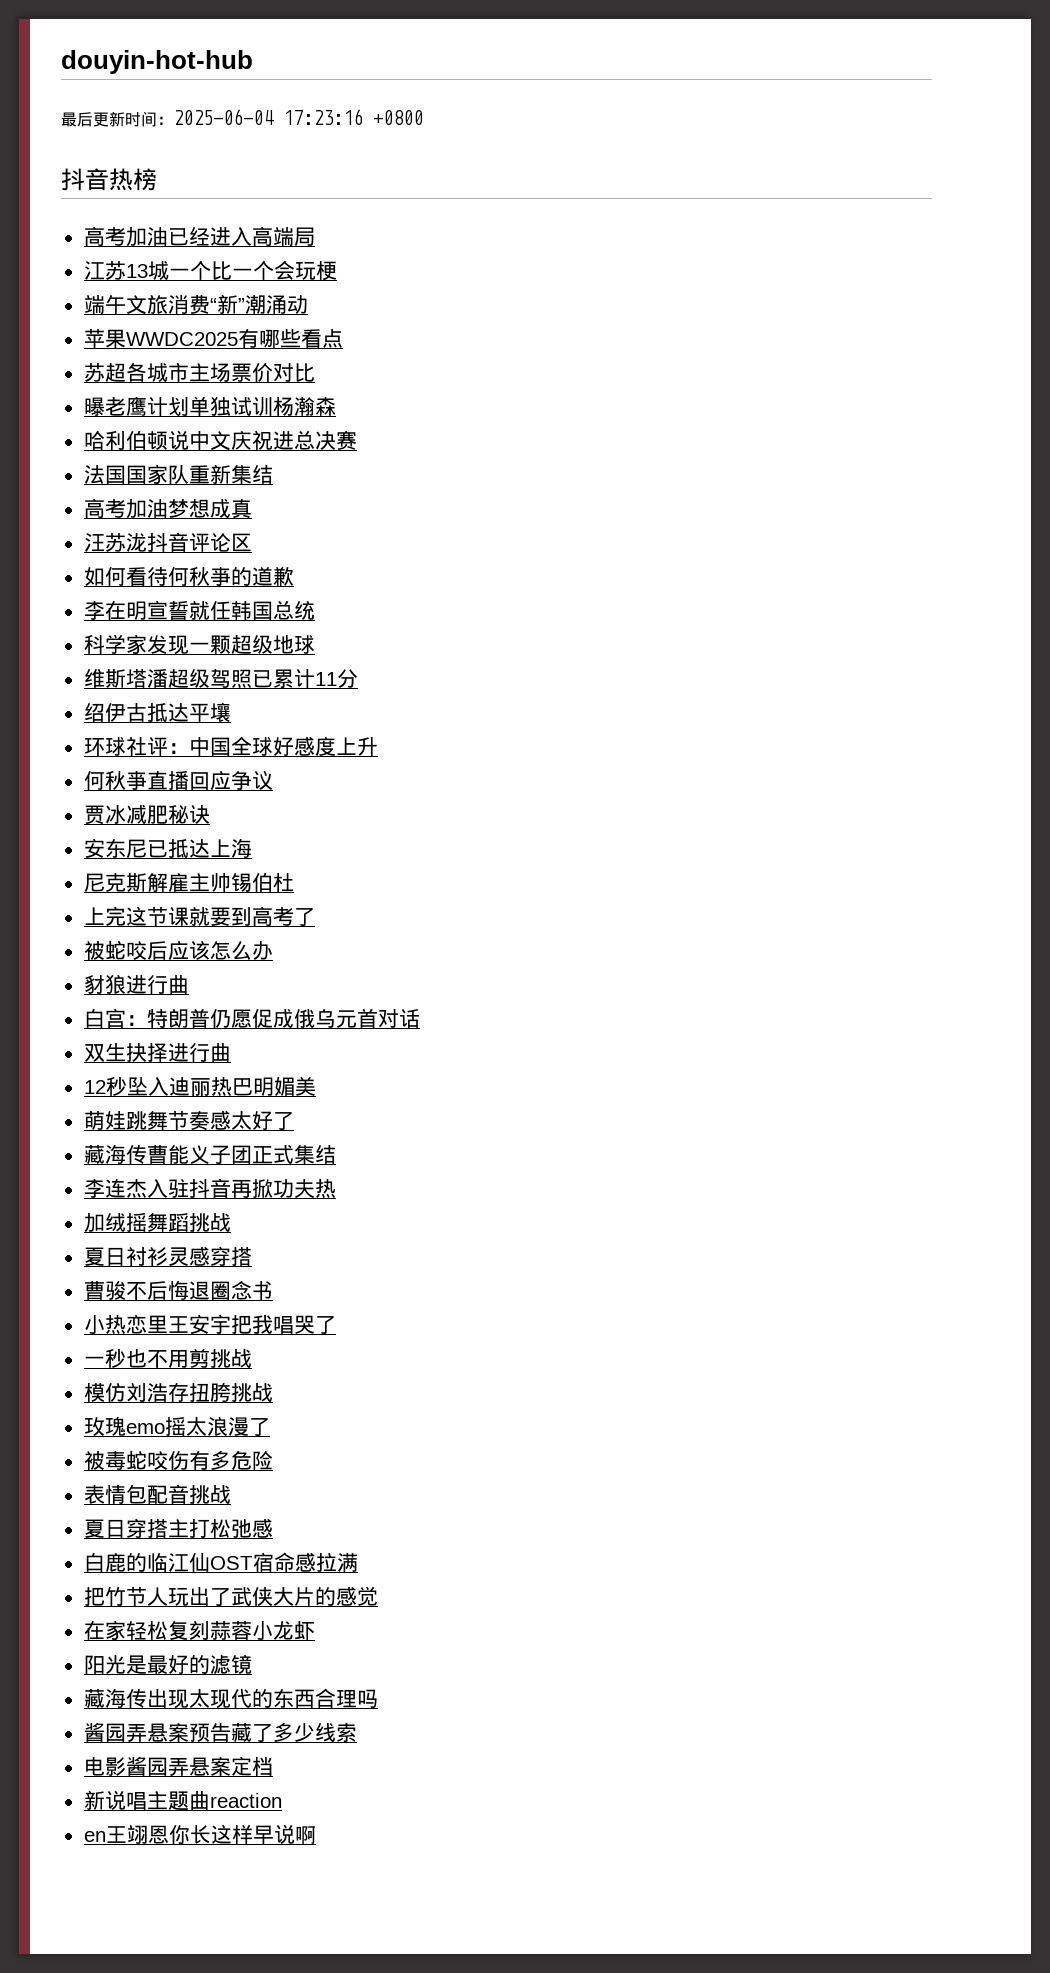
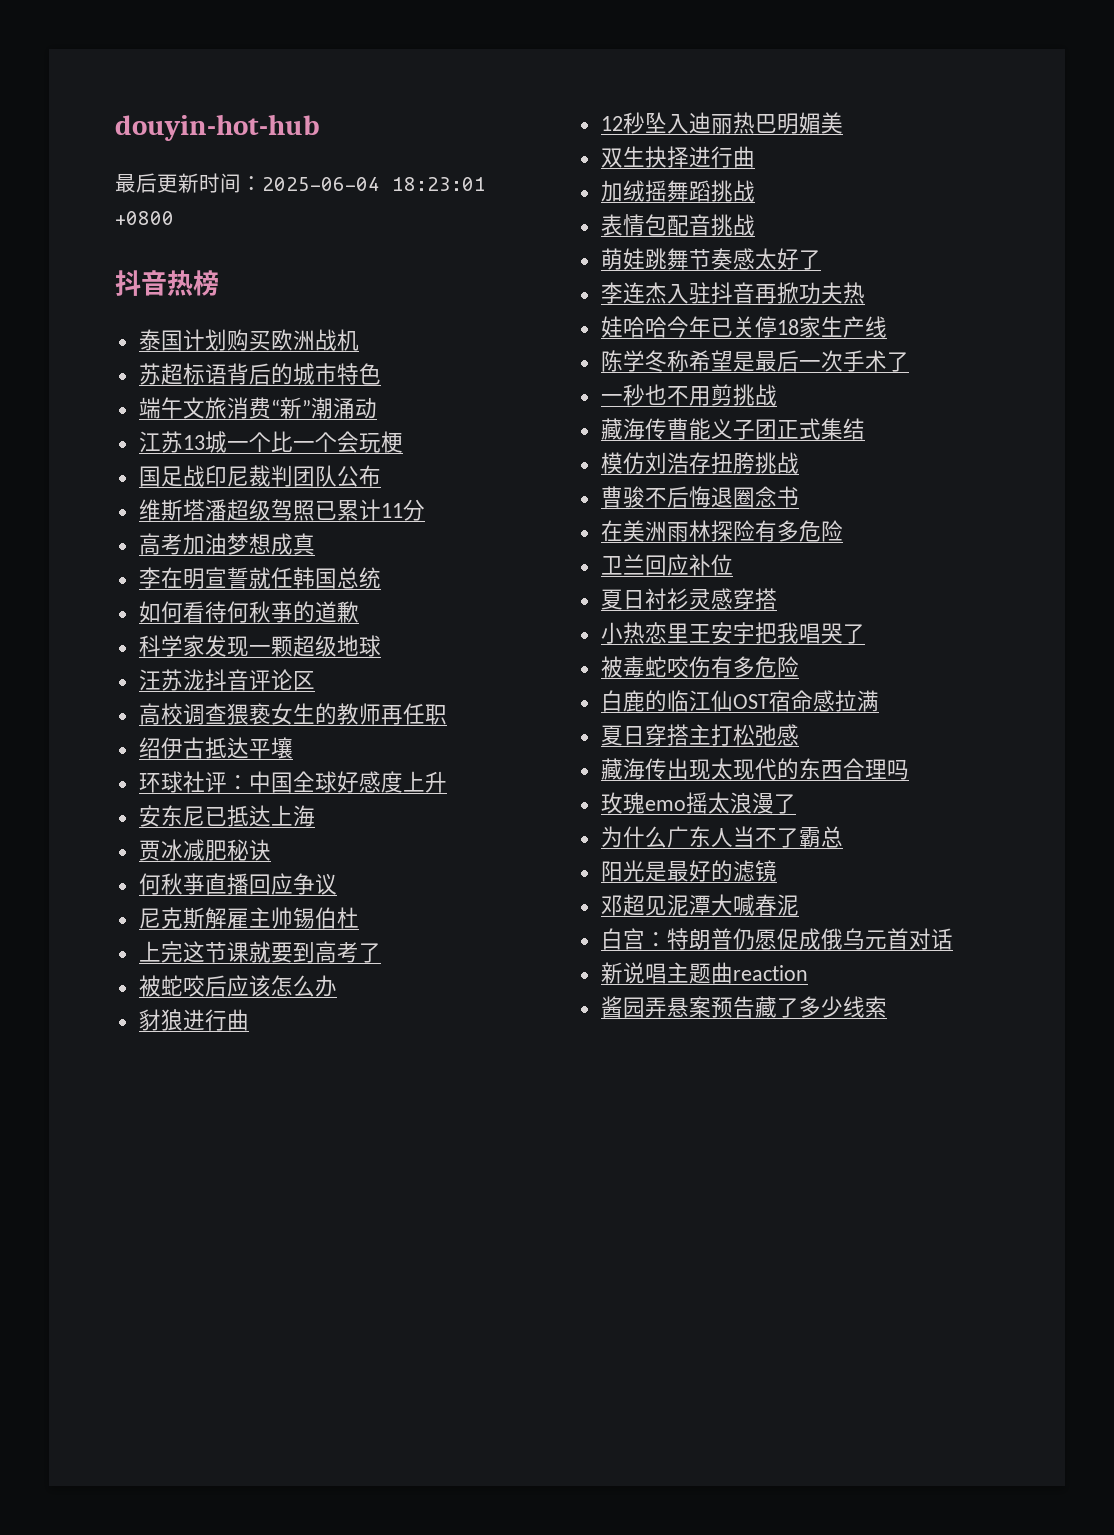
- 最后更新时间：2025-06-04 17:23:16 +0800
+ 最后更新时间：2025-06-04 18:23:01 +0800
- 高考加油已经进入高端局
+ 泰国计划购买欧洲战机
+ 苏超标语背后的城市特色
+ 端午文旅消费“新”潮涌动
- 端午文旅消费“新”潮涌动
- 苹果WWDC2025有哪些看点
- 苏超各城市主场票价对比
- 曝老鹰计划单独试训杨瀚森
- 哈利伯顿说中文庆祝进总决赛
- 法国国家队重新集结
- 高考加油梦想成真
- 汪苏泷抖音评论区
- 如何看待何秋亊的道歉
- 李在明宣誓就任韩国总统
- 科学家发现一颗超级地球
+ 国足战印尼裁判团队公布
+ 高考加油梦想成真
+ 李在明宣誓就任韩国总统
+ 如何看待何秋亊的道歉
+ 科学家发现一颗超级地球
+ 汪苏泷抖音评论区
+ 高校调查猥亵女生的教师再任职
+ 安东尼已抵达上海
+ 贾冰减肥秘诀
- 贾冰减肥秘诀
- 安东尼已抵达上海
+ 12秒坠入迪丽热巴明媚美
+ 双生抉择进行曲
+ 加绒摇舞蹈挑战
+ 表情包配音挑战
+ 萌娃跳舞节奏感太好了
+ 李连杰入驻抖音再掀功夫热
+ 娃哈哈今年已关停18家生产线
+ 陈学冬称希望是最后一次手术了
+ 一秒也不用剪挑战
+ 藏海传曹能义子团正式集结
+ 模仿刘浩存扭胯挑战
+ 曹骏不后悔退圈念书
+ 在美洲雨林探险有多危险
+ 卫兰回应补位
+ 夏日衬衫灵感穿搭
+ 小热恋里王安宇把我唱哭了
+ 被毒蛇咬伤有多危险
+ 白鹿的临江仙OST宿命感拉满
+ 夏日穿搭主打松弛感
+ 藏海传出现太现代的东西合理吗
+ 玫瑰emo摇太浪漫了
+ 为什么广东人当不了霸总
+ 阳光是最好的滤镜
+ 邓超见泥潭大喊春泥
- 双生抉择进行曲
- 12秒坠入迪丽热巴明媚美
- 萌娃跳舞节奏感太好了
- 藏海传曹能义子团正式集结
- 李连杰入驻抖音再掀功夫热
- 加绒摇舞蹈挑战
- 夏日衬衫灵感穿搭
- 曹骏不后悔退圈念书
- 小热恋里王安宇把我唱哭了
- 一秒也不用剪挑战
- 模仿刘浩存扭胯挑战
- 玫瑰emo摇太浪漫了
- 被毒蛇咬伤有多危险
- 表情包配音挑战
- 夏日穿搭主打松弛感
- 白鹿的临江仙OST宿命感拉满
- 把竹节人玩出了武侠大片的感觉
- 在家轻松复刻蒜蓉小龙虾
- 阳光是最好的滤镜
- 藏海传出现太现代的东西合理吗
+ 新说唱主题曲reaction
- 电影酱园弄悬案定档
- 新说唱主题曲reaction
- en王翊恩你长这样早说啊

